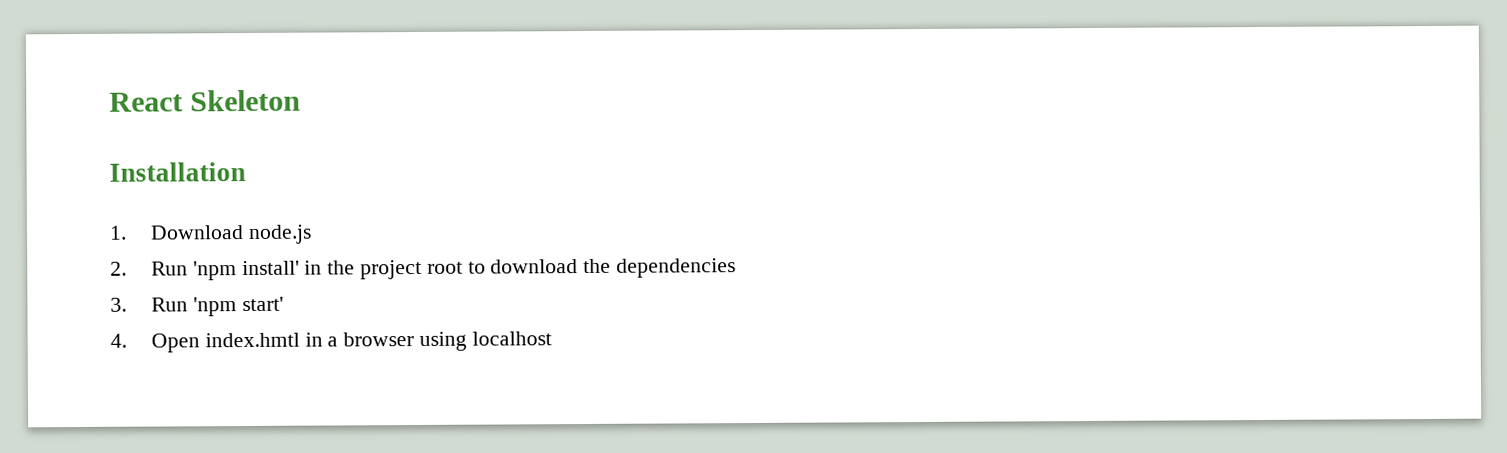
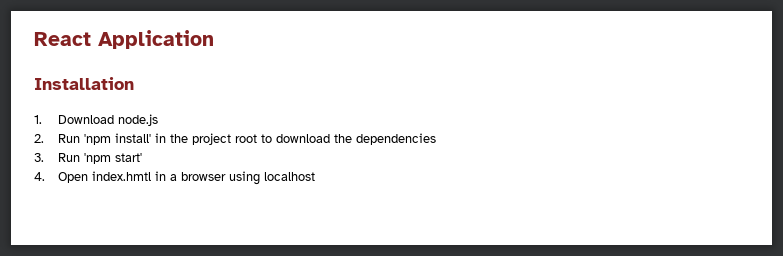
- React Skeleton
+ React Application

